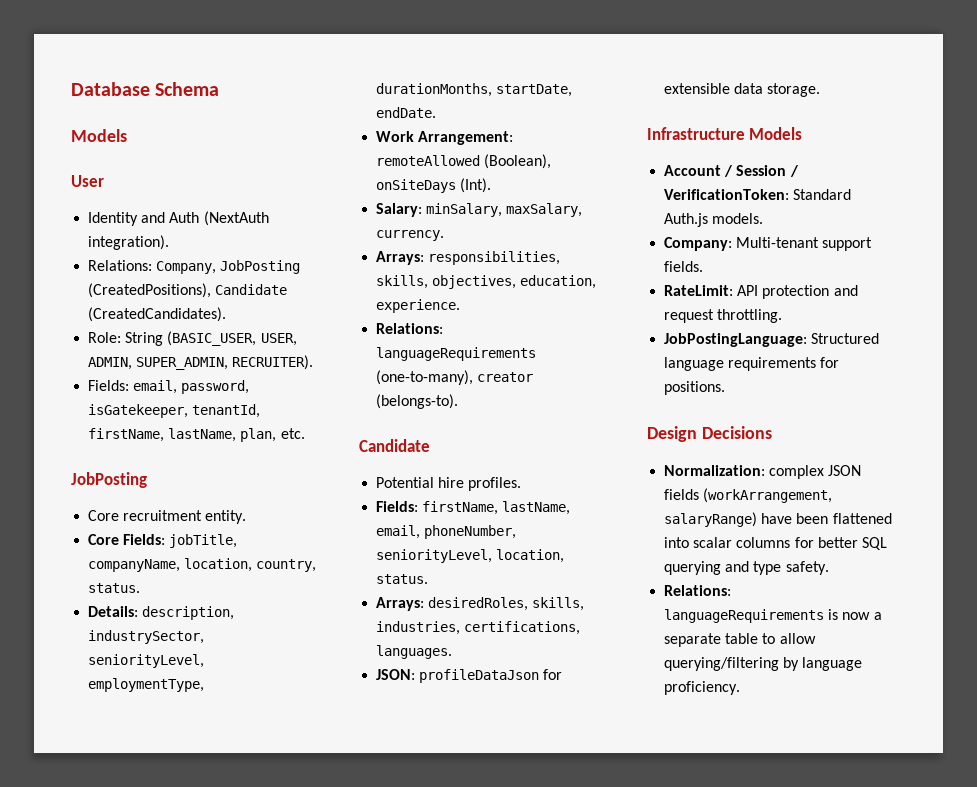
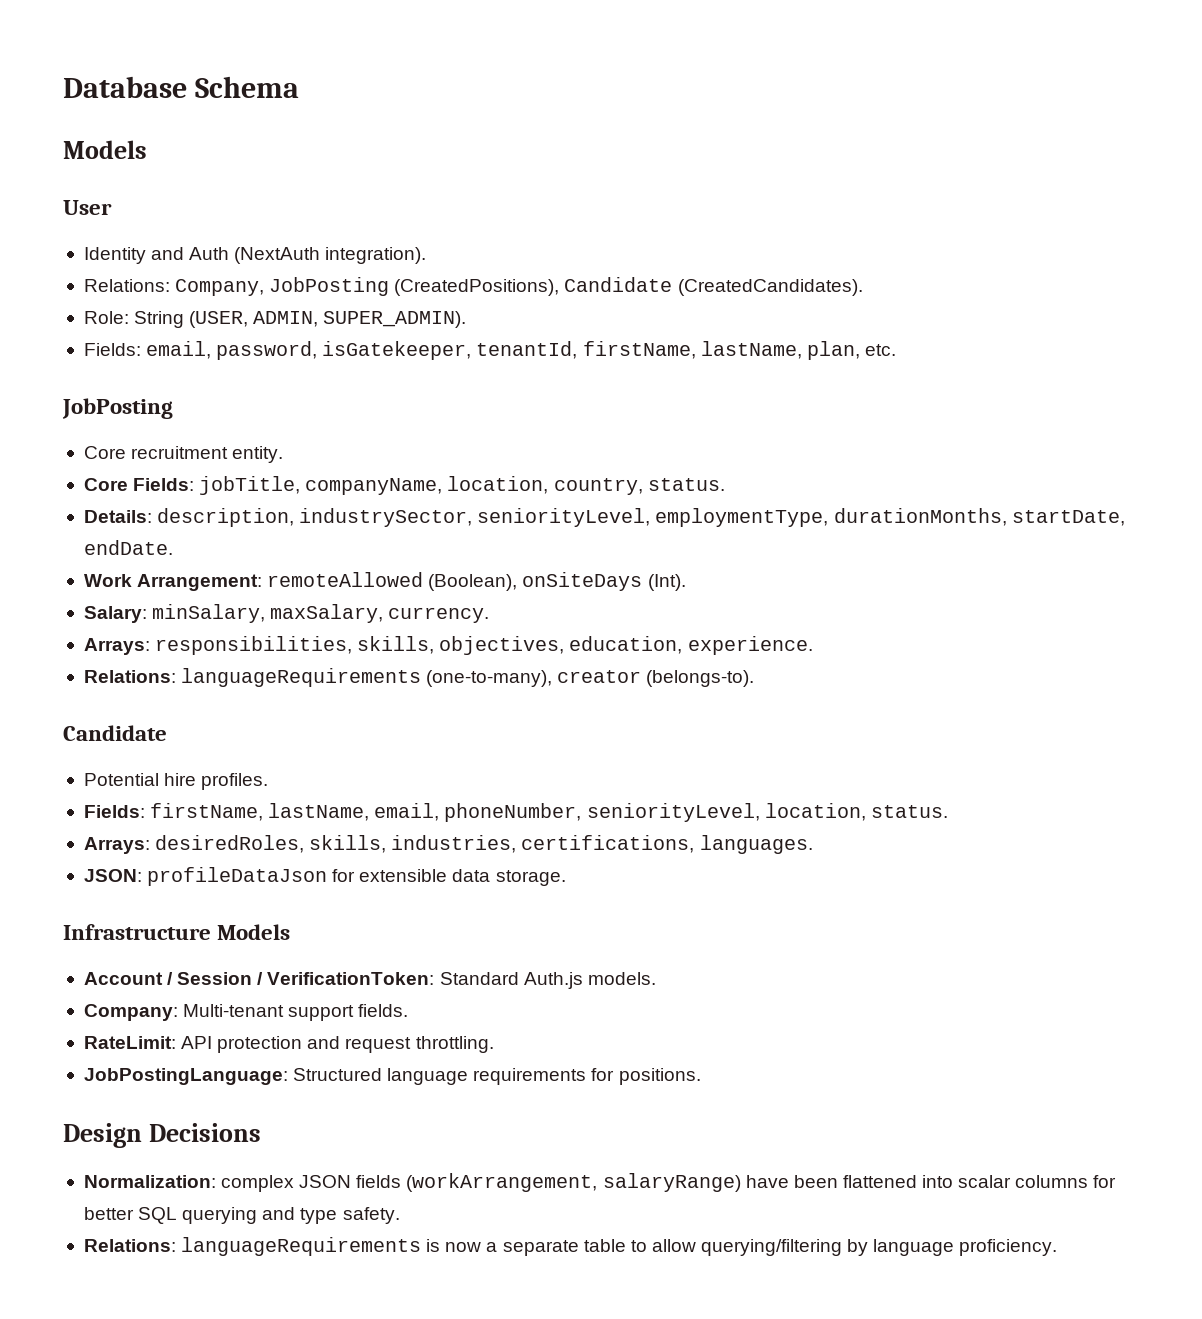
- Role: String (BASIC_USER, USER, ADMIN, SUPER_ADMIN, RECRUITER).
+ Role: String (USER, ADMIN, SUPER_ADMIN).

